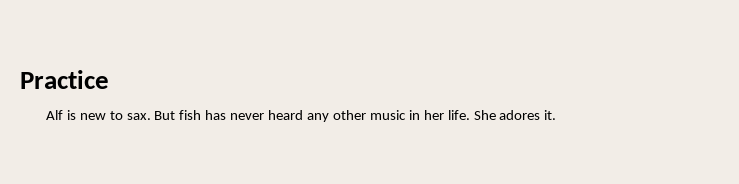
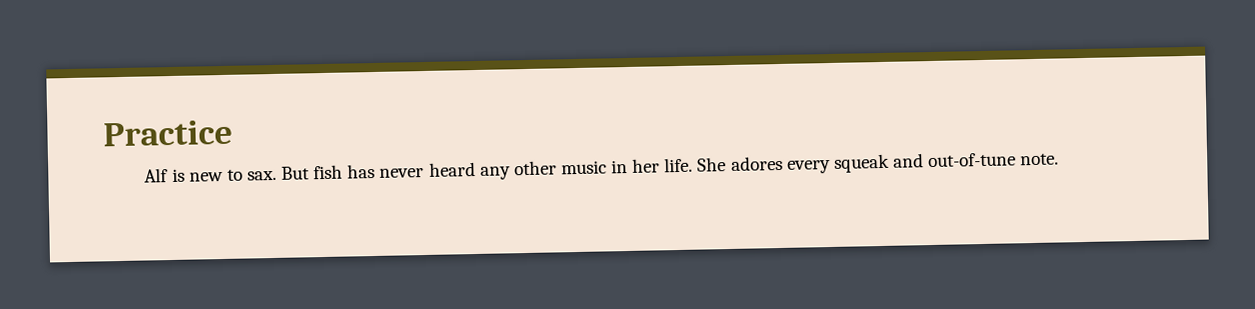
- She adores it.
+ She adores every squeak and out-of-tune note.

